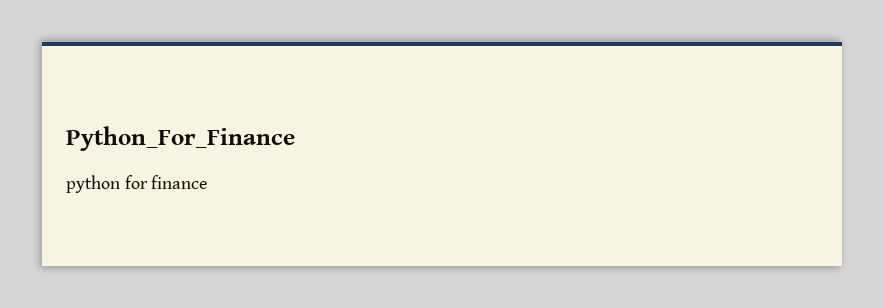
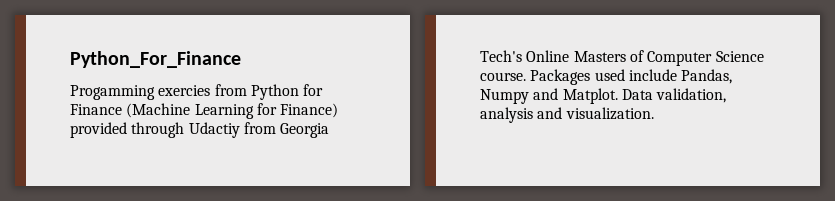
- python for finance
+ Progamming exercies from Python for Finance (Machine Learning for Finance) provided through Udactiy from Georgia Tech's Online Masters of Computer Science course. Packages used include Pandas, Numpy and Matplot. Data validation, analysis and visualization.

